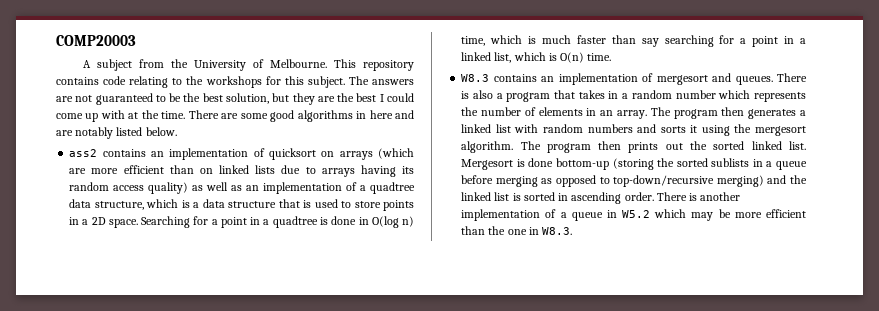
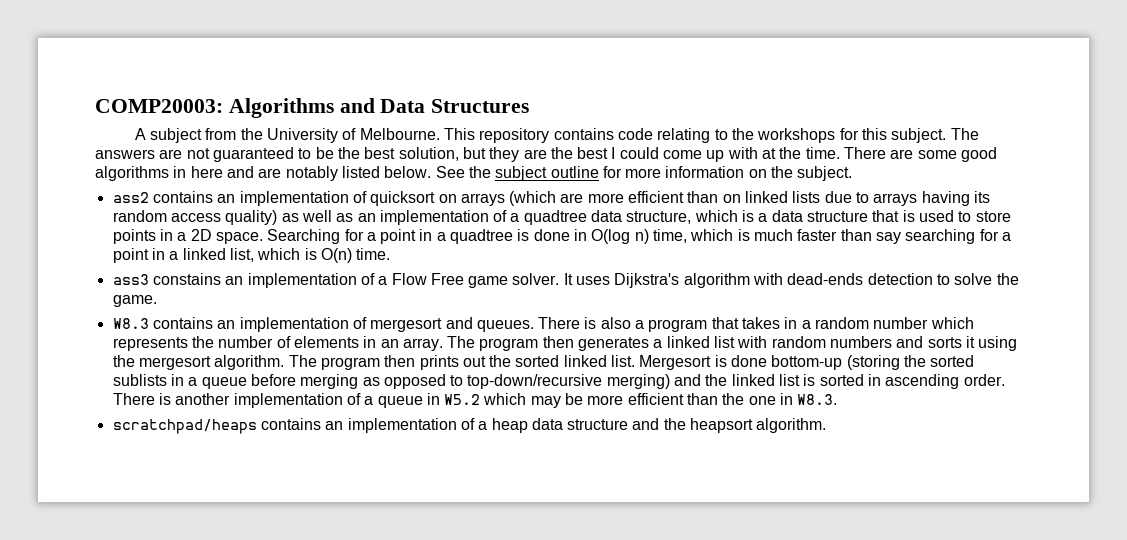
- COMP20003
+ COMP20003: Algorithms and Data Structures
+ See the subject outline for more information on the subject.
+ ass3 constains an implementation of a Flow Free game solver. It uses Dijkstra's algorithm with dead-ends detection to solve the game.
+ scratchpad/heaps contains an implementation of a heap data structure and the heapsort algorithm.

